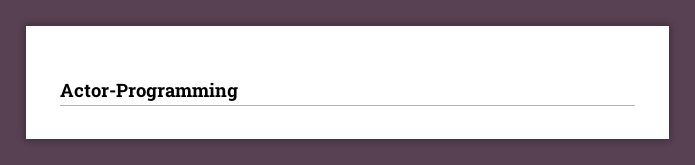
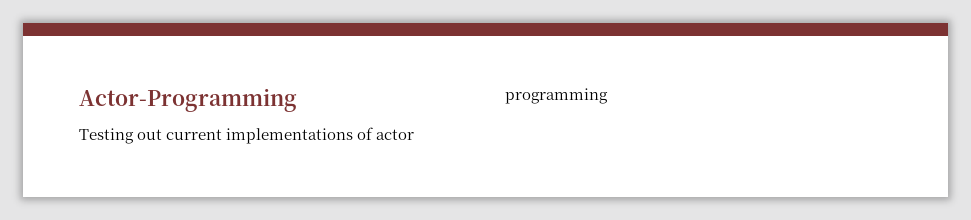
+ Testing out current implementations of actor programming

